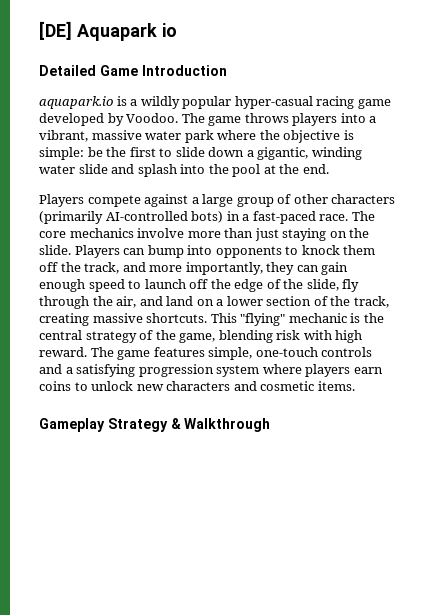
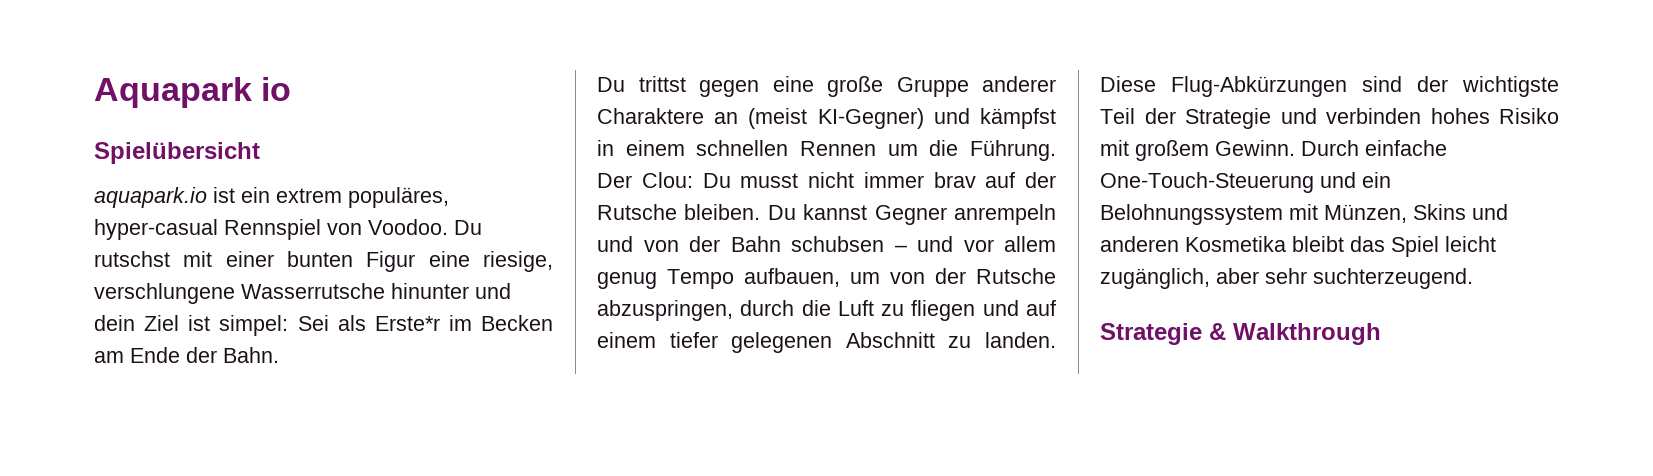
- [DE] Aquapark io
+ Aquapark io
- Detailed Game Introduction
- aquapark.io is a wildly popular hyper-casual racing game developed by Voodoo. The game throws players into a vibrant, massive water park where the objective is simple: be the first to slide down a gigantic, winding water slide and splash into the pool at the end.
- Players compete against a large group of other characters (primarily AI-controlled bots) in a fast-paced race. The core mechanics involve more than just staying on the slide. Players can bump into opponents to knock them off the track, and more importantly, they can gain enough speed to launch off the edge of the slide, fly through the air, and land on a lower section of the track, creating massive shortcuts. This "flying" mechanic is the central strategy of the game, blending risk with high reward. The game features simple, one-touch controls and a satisfying progression system where players earn coins to unlock new characters and cosmetic items.
- Gameplay Strategy & Walkthrough
+ Spielübersicht
+ aquapark.io ist ein extrem populäres, hyper‑casual Rennspiel von Voodoo. Du rutschst mit einer bunten Figur eine riesige, verschlungene Wasserrutsche hinunter und dein Ziel ist simpel: Sei als Erste*r im Becken am Ende der Bahn.
+ Du trittst gegen eine große Gruppe anderer Charaktere an (meist KI‑Gegner) und kämpfst in einem schnellen Rennen um die Führung. Der Clou: Du musst nicht immer brav auf der Rutsche bleiben. Du kannst Gegner anrempeln und von der Bahn schubsen – und vor allem genug Tempo aufbauen, um von der Rutsche abzuspringen, durch die Luft zu fliegen und auf einem tiefer gelegenen Abschnitt zu landen. Diese Flug‑Abkürzungen sind der wichtigste Teil der Strategie und verbinden hohes Risiko mit großem Gewinn. Durch einfache One‑Touch‑Steuerung und ein Belohnungssystem mit Münzen, Skins und anderen Kosmetika bleibt das Spiel leicht zugänglich, aber sehr suchterzeugend.
+ Strategie & Walkthrough

